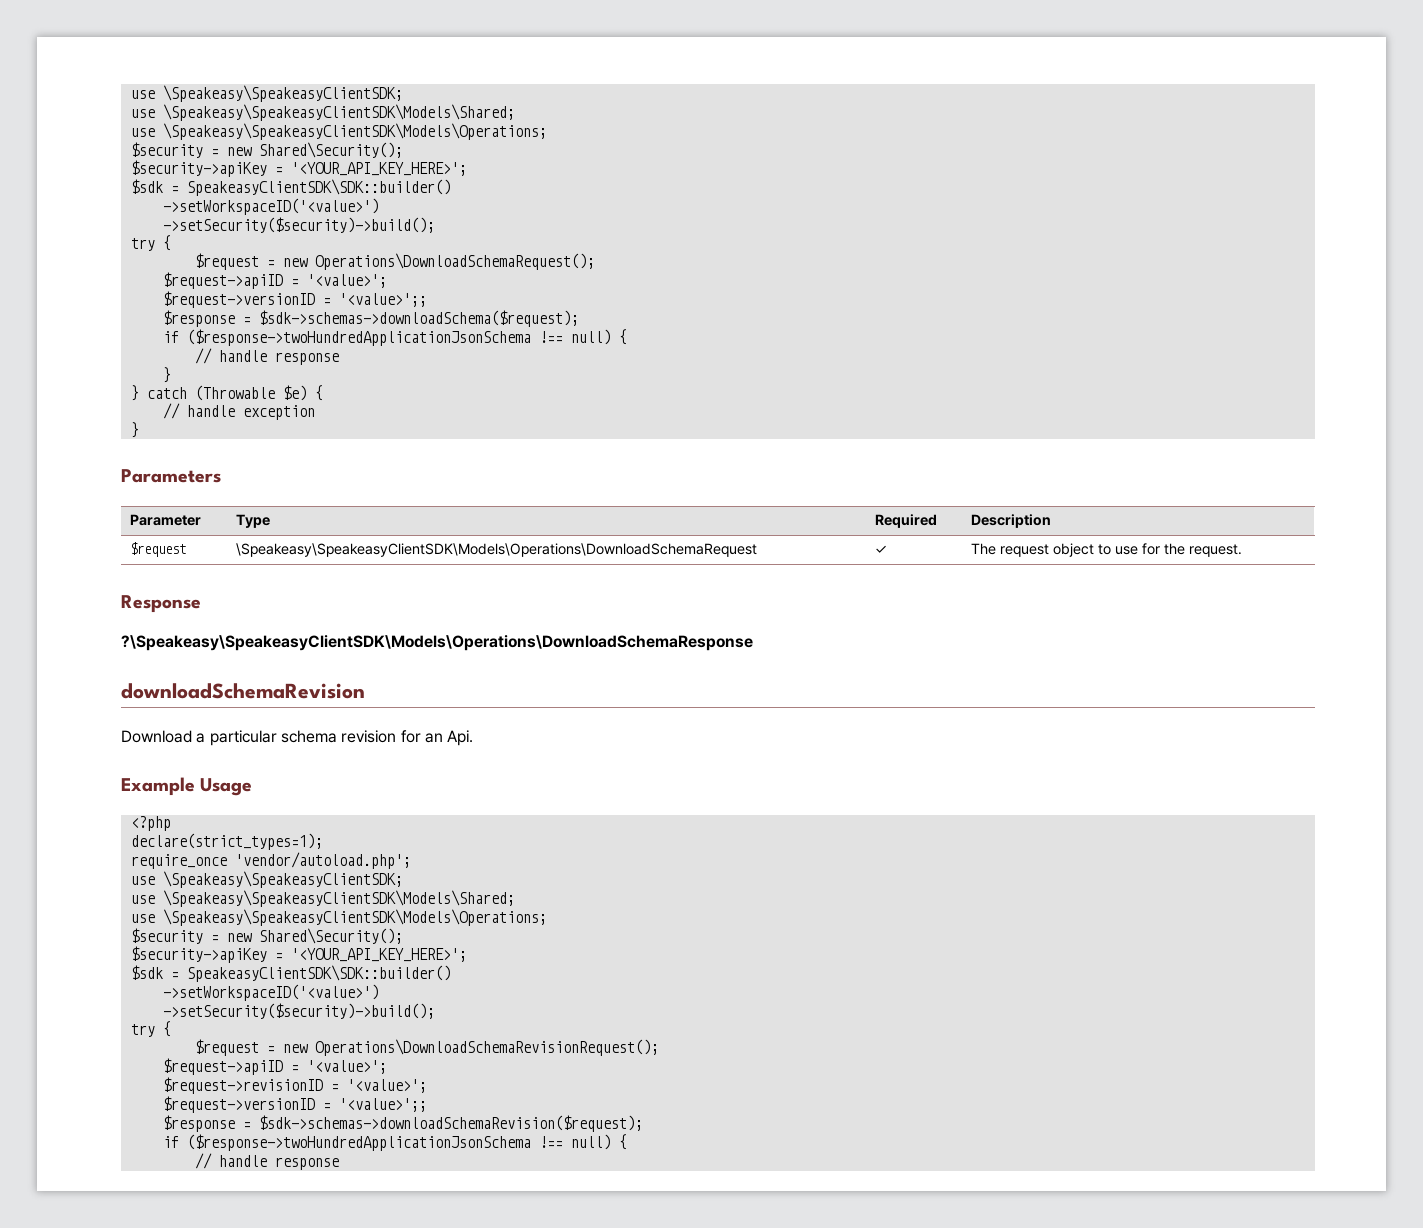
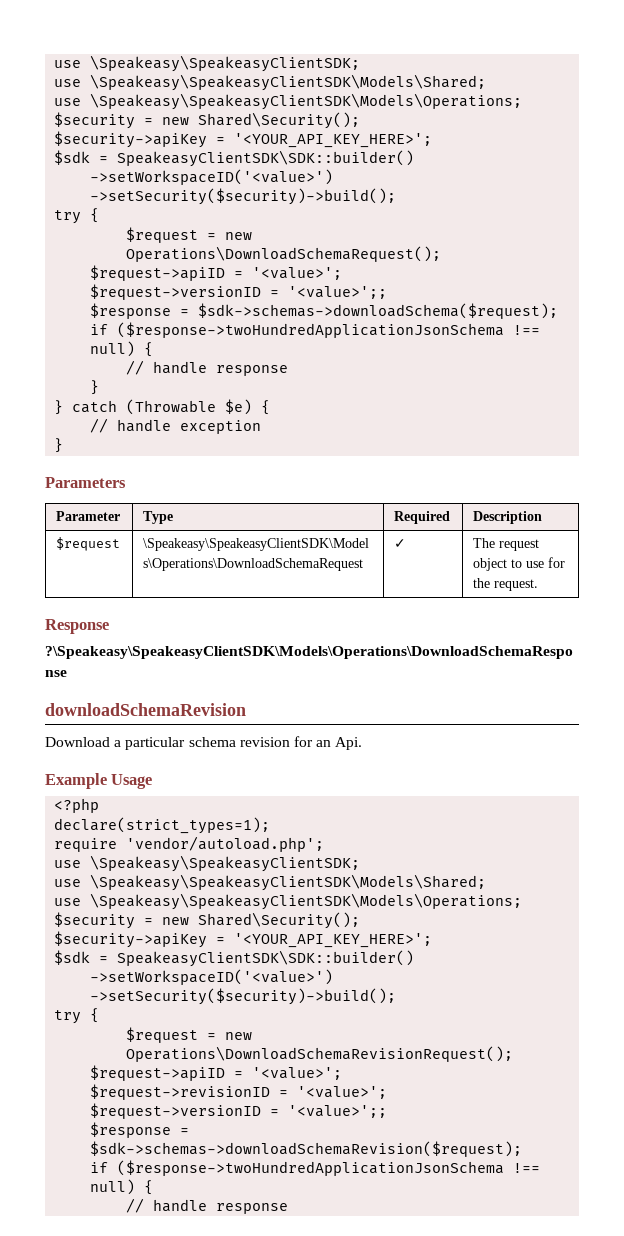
- require_once 'vendor/autoload.php';
+ require 'vendor/autoload.php';

